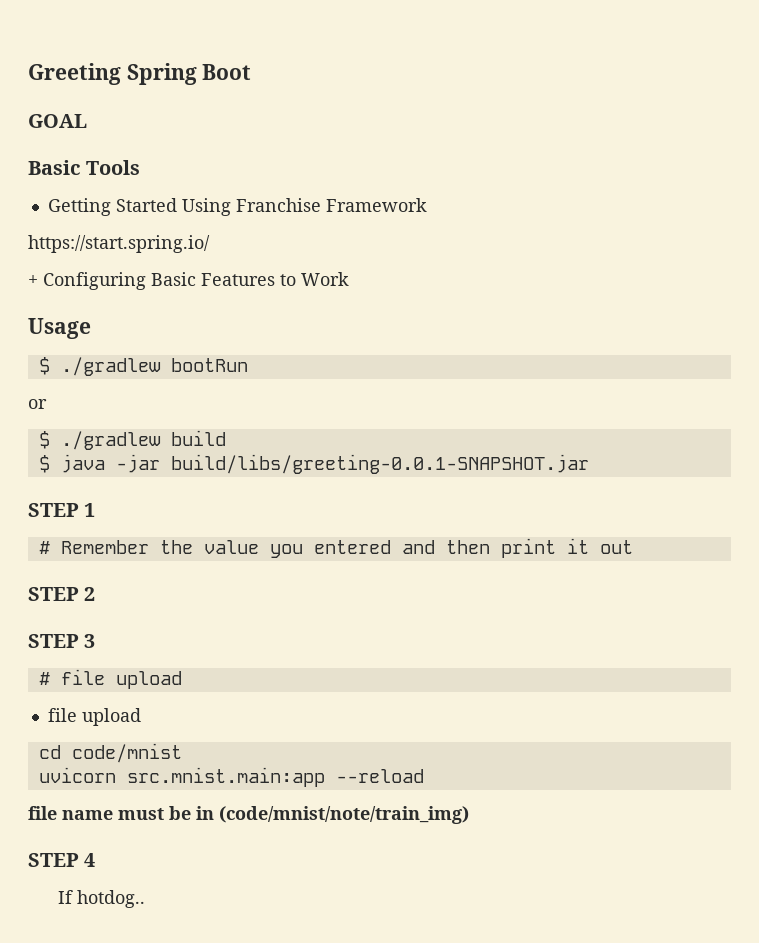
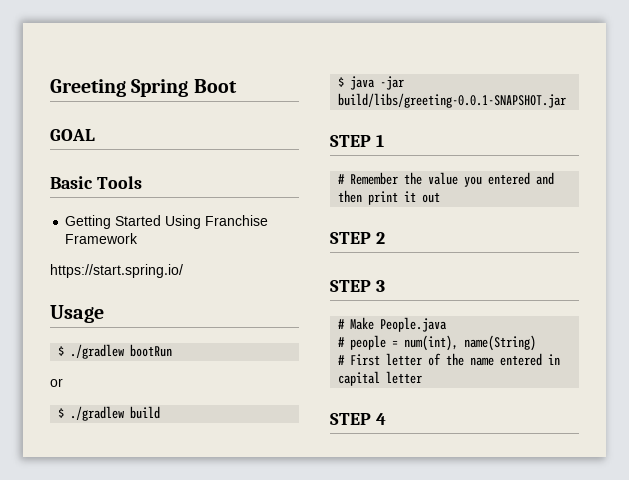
- + Configuring Basic Features to Work
- # file upload
- file upload
- cd code/mnist
- uvicorn src.mnist.main:app --reload
- file name must be in (code/mnist/note/train_img)
+ # Make People.java
+ # people = num(int), name(String)
+ # First letter of the name entered in capital letter
- If hotdog..

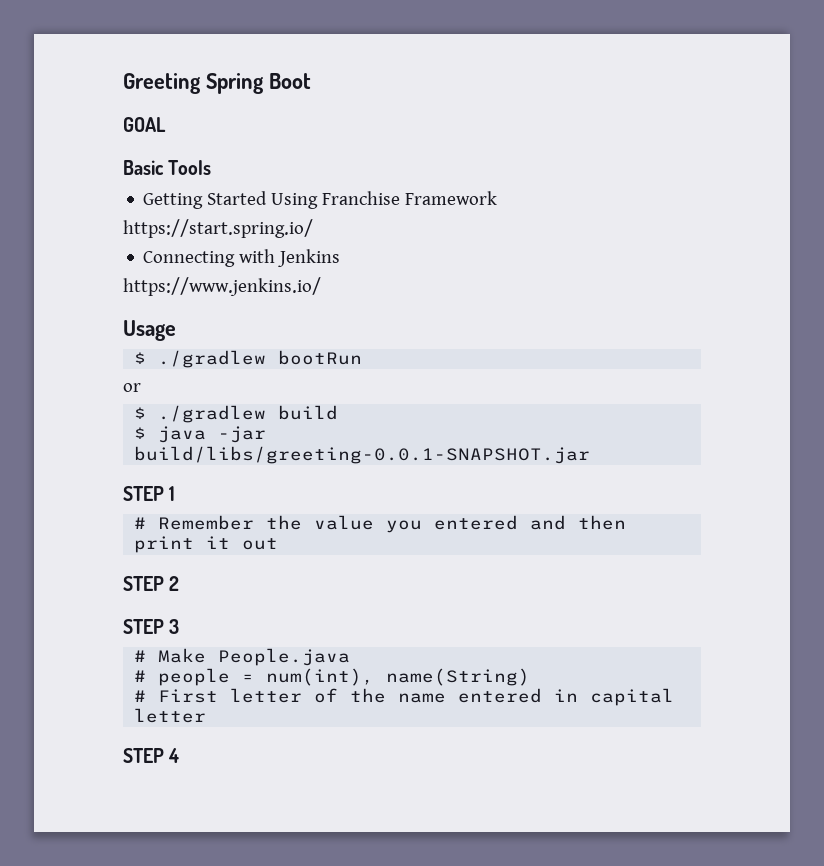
+ Connecting with Jenkins
+ https://www.jenkins.io/

